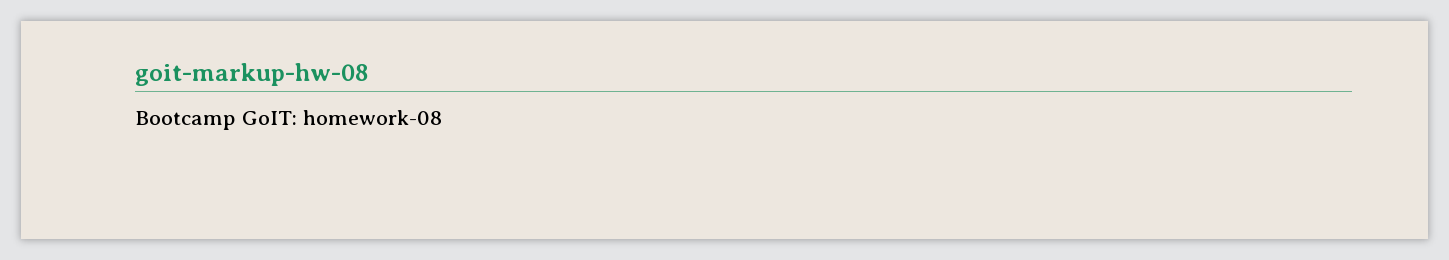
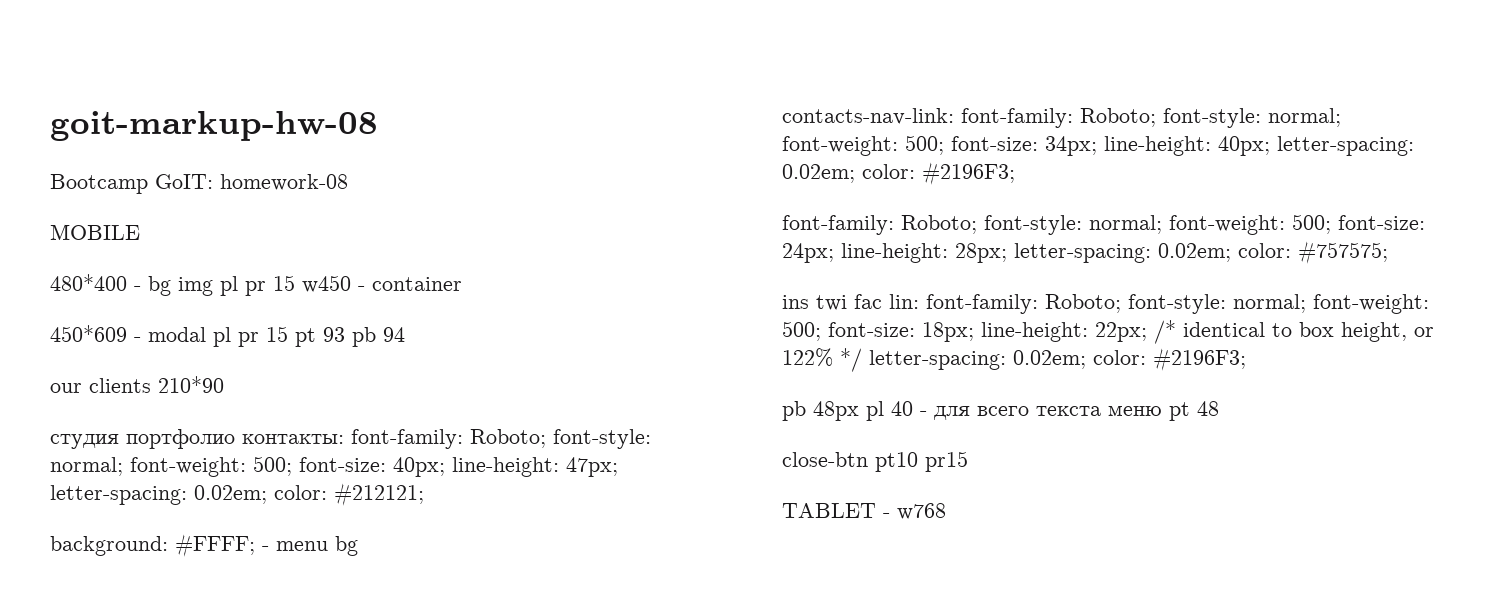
+ MOBILE
+ 480*400 - bg img pl pr 15 w450 - container
+ 450*609 - modal pl pr 15 pt 93 pb 94
+ our clients 210*90
+ студия портфолио контакты: font-family: Roboto; font-style: normal; font-weight: 500; font-size: 40px; line-height: 47px; letter-spacing: 0.02em; color: #212121;
+ background: #FFFF; - menu bg
+ contacts-nav-link: font-family: Roboto; font-style: normal; font-weight: 500; font-size: 34px; line-height: 40px; letter-spacing: 0.02em; color: #2196F3;
+ font-family: Roboto; font-style: normal; font-weight: 500; font-size: 24px; line-height: 28px; letter-spacing: 0.02em; color: #757575;
+ ins twi fac lin: font-family: Roboto; font-style: normal; font-weight: 500; font-size: 18px; line-height: 22px; /* identical to box height, or 122% */ letter-spacing: 0.02em; color: #2196F3;
+ pb 48px pl 40 - для всего текста меню pt 48
+ close-btn pt10 pr15
+ TABLET - w768

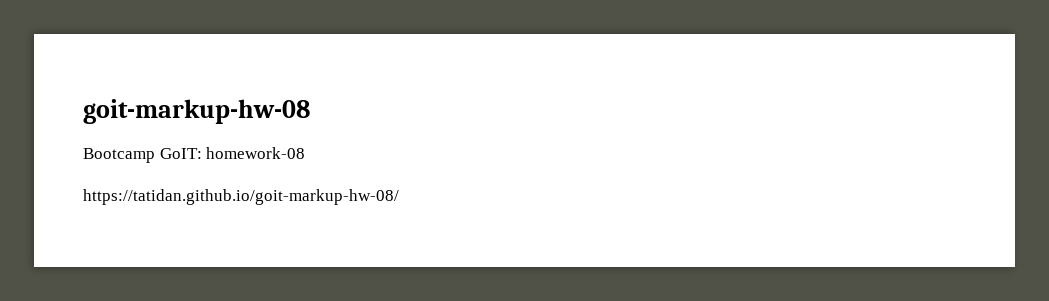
- MOBILE
- 480*400 - bg img pl pr 15 w450 - container
- 450*609 - modal pl pr 15 pt 93 pb 94
- our clients 210*90
- студия портфолио контакты: font-family: Roboto; font-style: normal; font-weight: 500; font-size: 40px; line-height: 47px; letter-spacing: 0.02em; color: #212121;
- background: #FFFF; - menu bg
- contacts-nav-link: font-family: Roboto; font-style: normal; font-weight: 500; font-size: 34px; line-height: 40px; letter-spacing: 0.02em; color: #2196F3;
- font-family: Roboto; font-style: normal; font-weight: 500; font-size: 24px; line-height: 28px; letter-spacing: 0.02em; color: #757575;
- ins twi fac lin: font-family: Roboto; font-style: normal; font-weight: 500; font-size: 18px; line-height: 22px; /* identical to box height, or 122% */ letter-spacing: 0.02em; color: #2196F3;
- pb 48px pl 40 - для всего текста меню pt 48
- close-btn pt10 pr15
- TABLET - w768
+ https://tatidan.github.io/goit-markup-hw-08/

